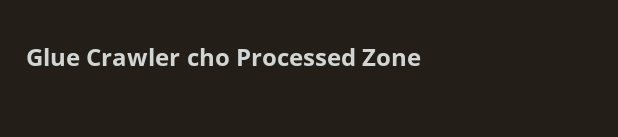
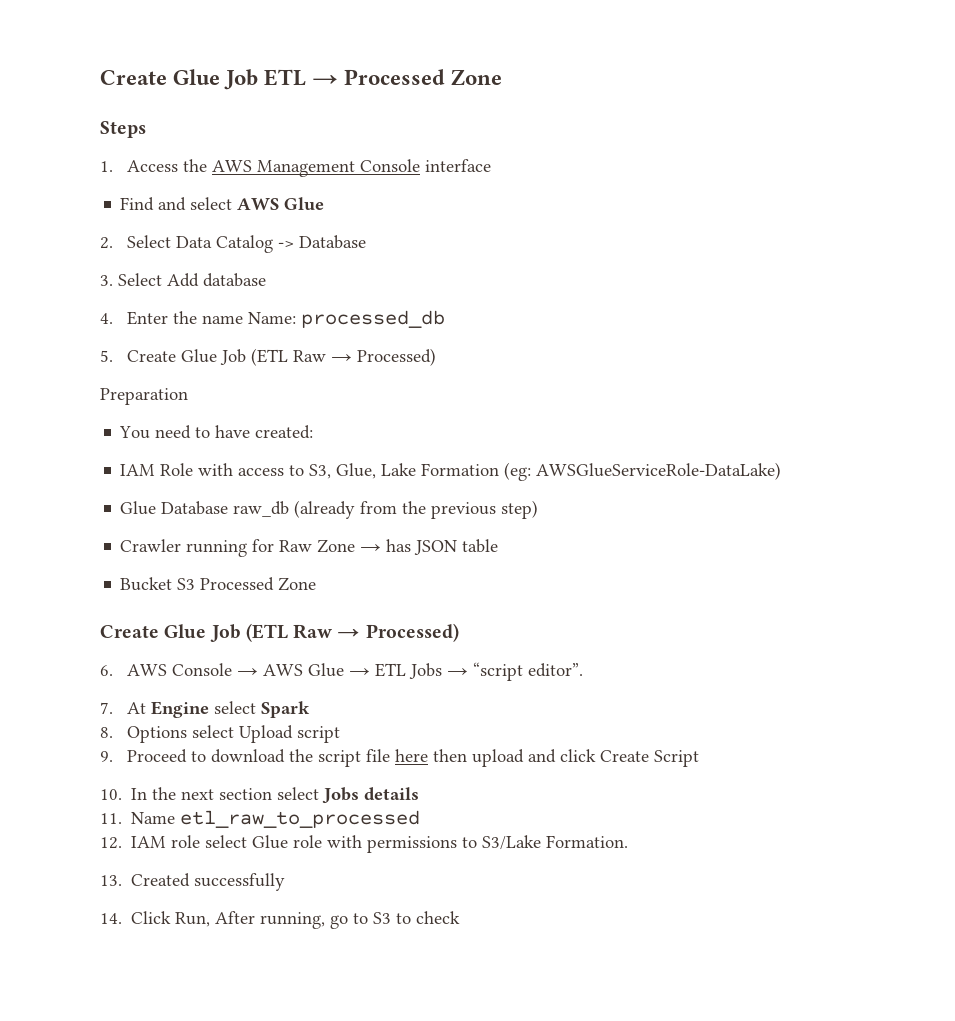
- Glue Crawler cho Processed Zone
+ Create Glue Job ETL → Processed Zone
+ Steps
+ 1. Access the AWS Management Console interface
+ Find and select AWS Glue
+ 2. Select Data Catalog -> Database
+ 3. Select Add database
+ 4. Enter the name Name: processed_db
+ 5. Create Glue Job (ETL Raw → Processed)
+ Preparation
+ You need to have created:
+ IAM Role with access to S3, Glue, Lake Formation (eg: AWSGlueServiceRole-DataLake)
+ Glue Database raw_db (already from the previous step)
+ Crawler running for Raw Zone → has JSON table
+ Bucket S3 Processed Zone
+ Create Glue Job (ETL Raw → Processed)
+ 6. AWS Console → AWS Glue → ETL Jobs → “script editor”.
+ 7. At Engine select Spark
+ 8. Options select Upload script
+ 9. Proceed to download the script file here then upload and click Create Script
+ 10. In the next section select Jobs details
+ 11. Name etl_raw_to_processed
+ 12. IAM role select Glue role with permissions to S3/Lake Formation.
+ 13. Created successfully
+ 14. Click Run, After running, go to S3 to check

